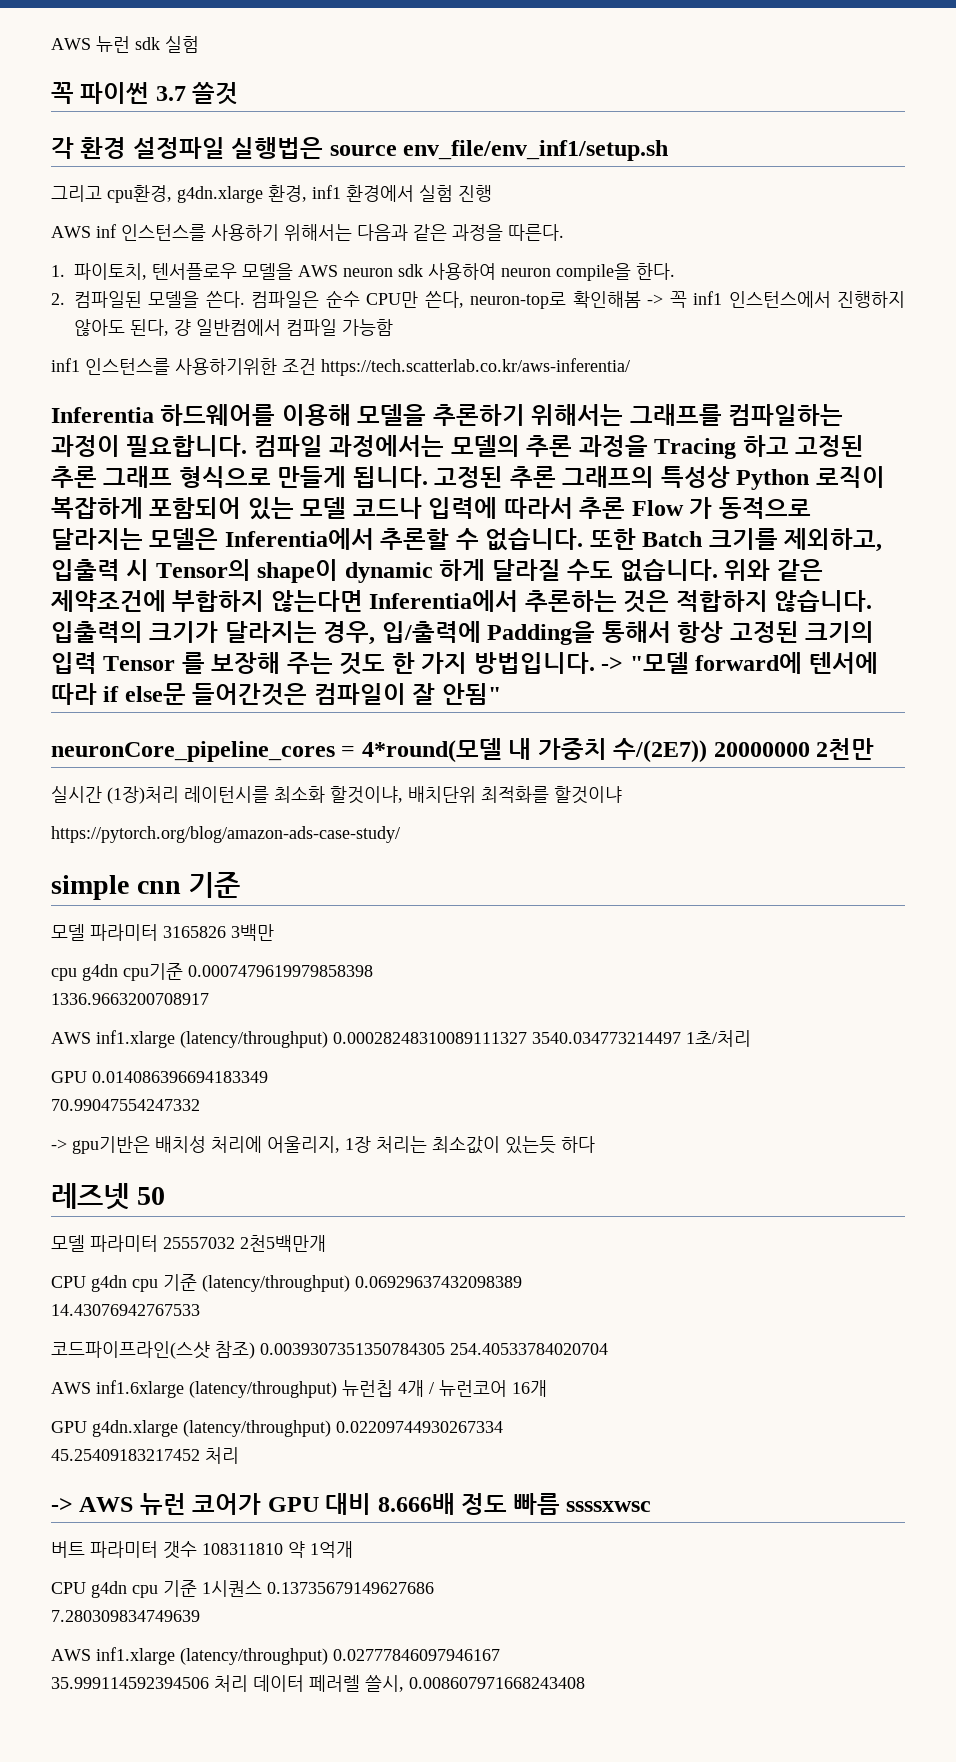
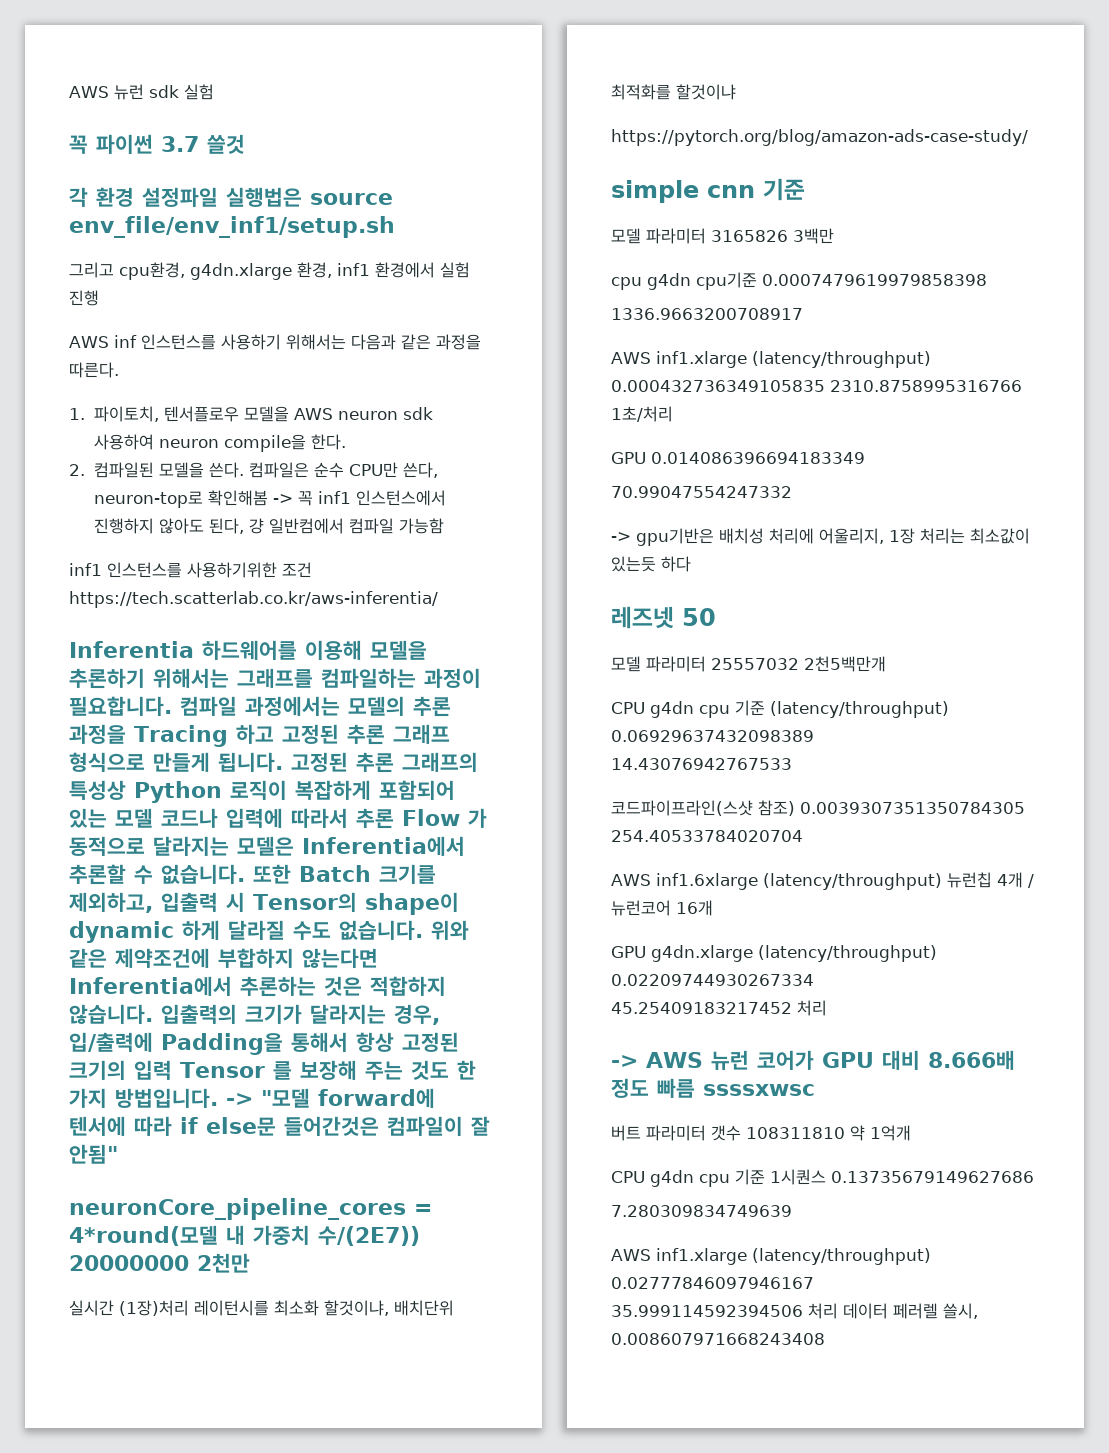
- AWS inf1.xlarge (latency/throughput) 0.00028248310089111327 3540.034773214497 1초/처리
+ AWS inf1.xlarge (latency/throughput) 0.000432736349105835 2310.8758995316766 1초/처리

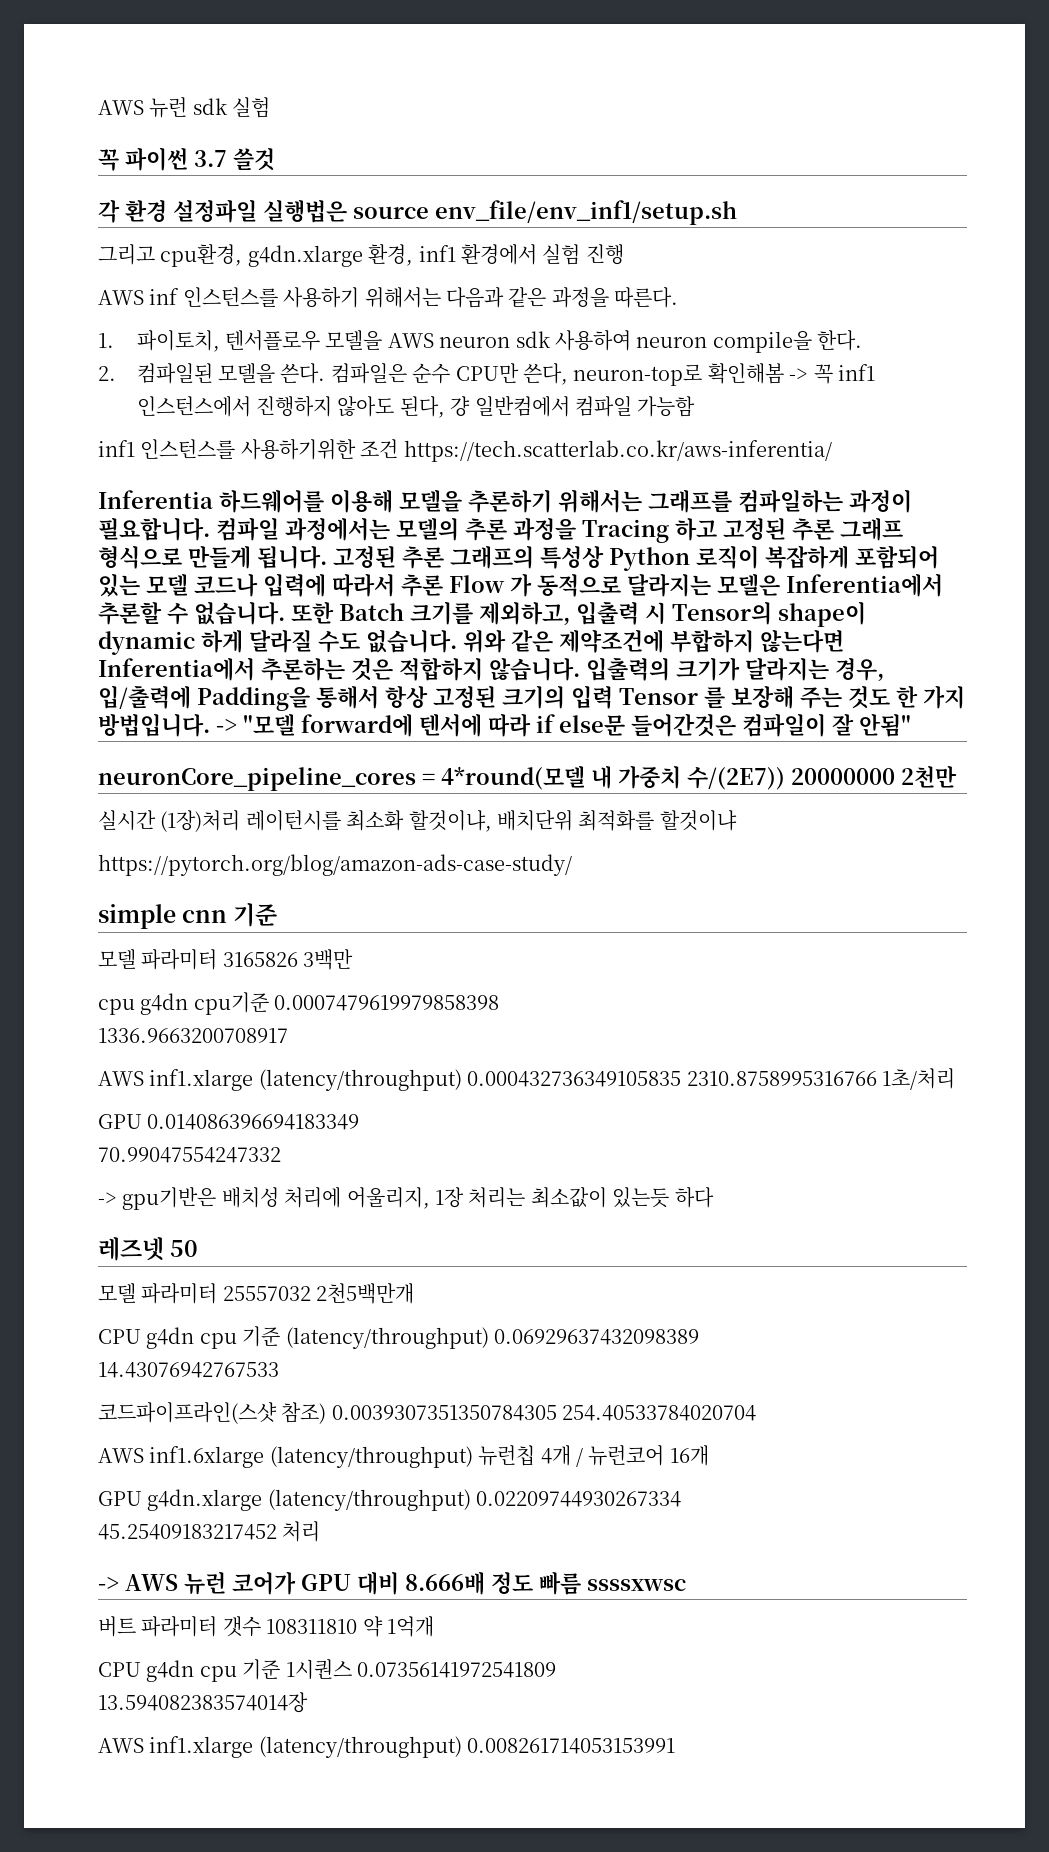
- CPU g4dn cpu 기준 1시퀀스 0.13735679149627686
- 7.280309834749639
- AWS inf1.xlarge (latency/throughput) 0.02777846097946167
- 35.999114592394506 처리 데이터 페러렐 쓸시, 0.008607971668243408
+ CPU g4dn cpu 기준 1시퀀스 0.07356141972541809
+ 13.594082383574014장
+ AWS inf1.xlarge (latency/throughput) 0.008261714053153991

